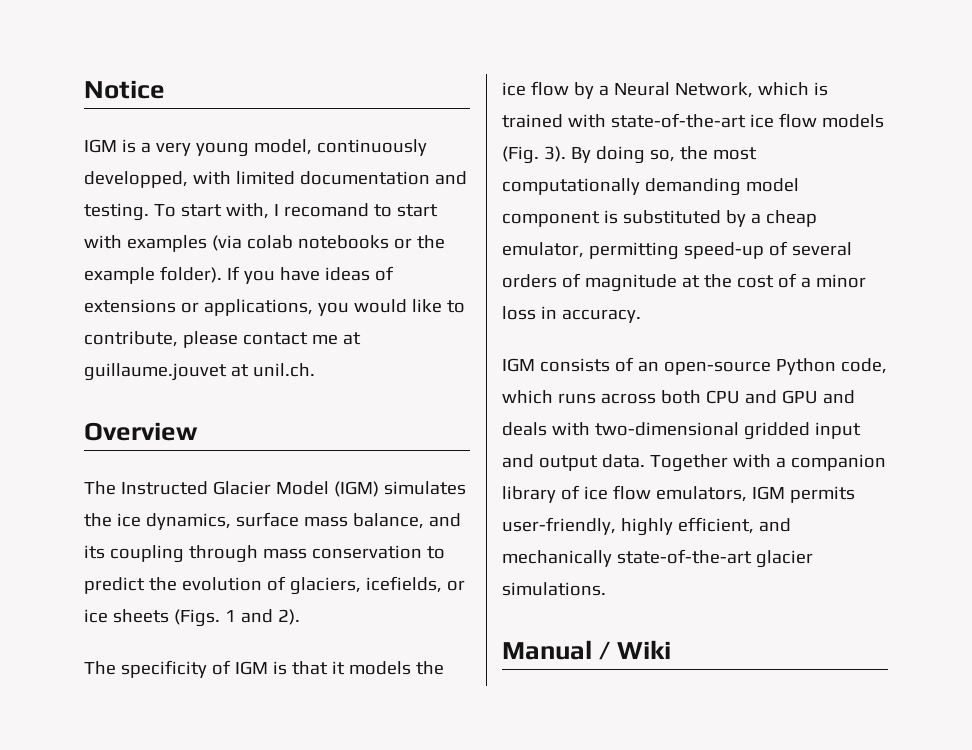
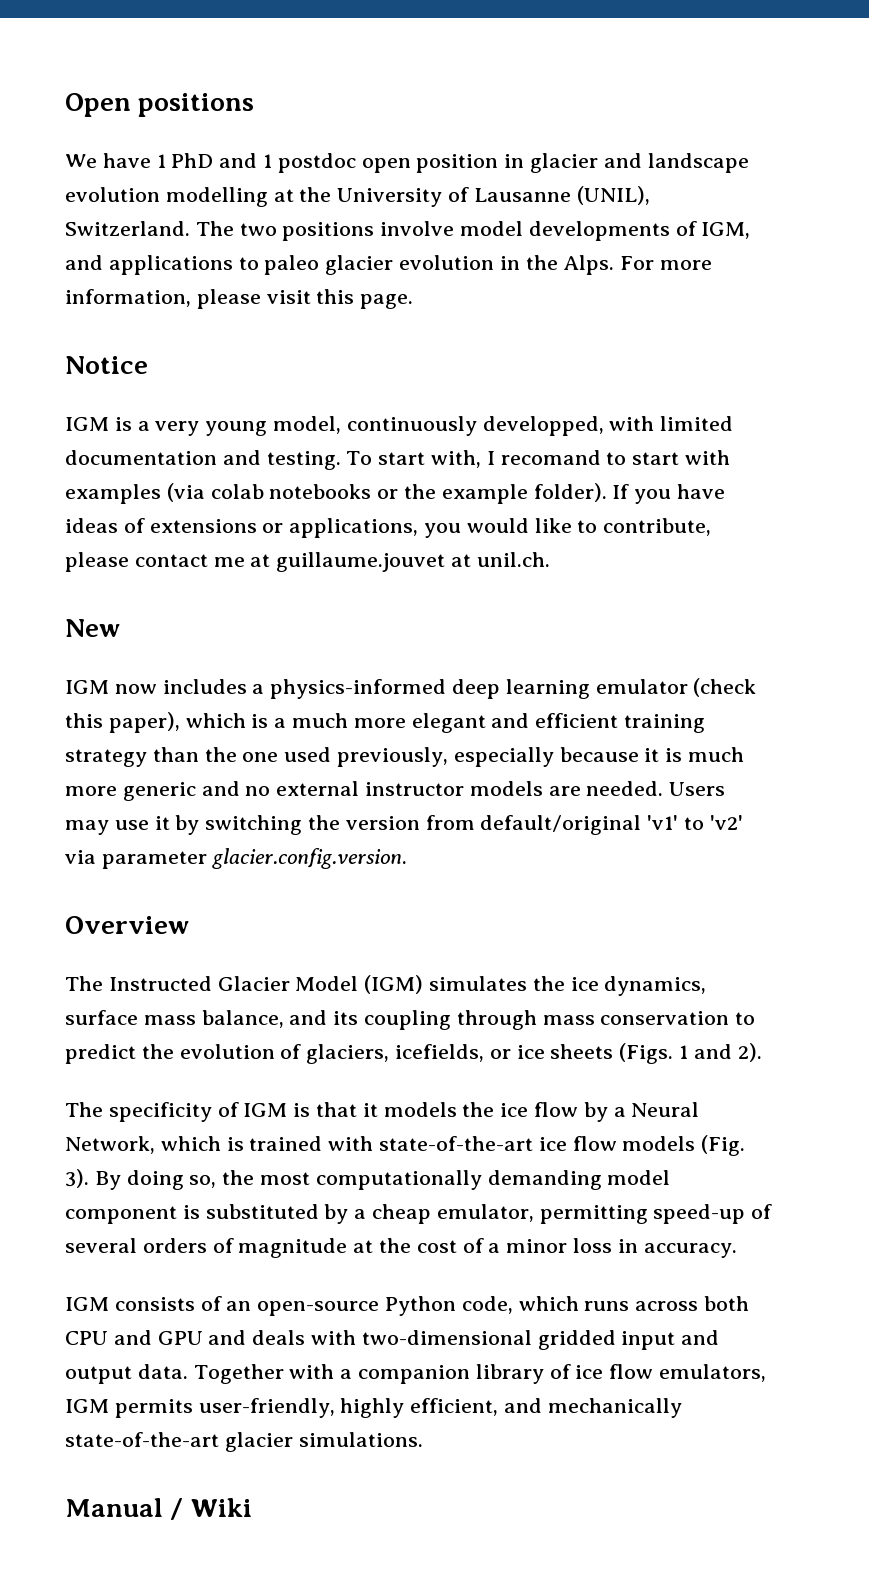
+ Open positions
+ We have 1 PhD and 1 postdoc open position in glacier and landscape evolution modelling at the University of Lausanne (UNIL), Switzerland. The two positions involve model developments of IGM, and applications to paleo glacier evolution in the Alps. For more information, please visit this page.
+ New
+ IGM now includes a physics-informed deep learning emulator (check this paper), which is a much more elegant and efficient training strategy than the one used previously, especially because it is much more generic and no external instructor models are needed. Users may use it by switching the version from default/original 'v1' to 'v2' via parameter glacier.config.version.

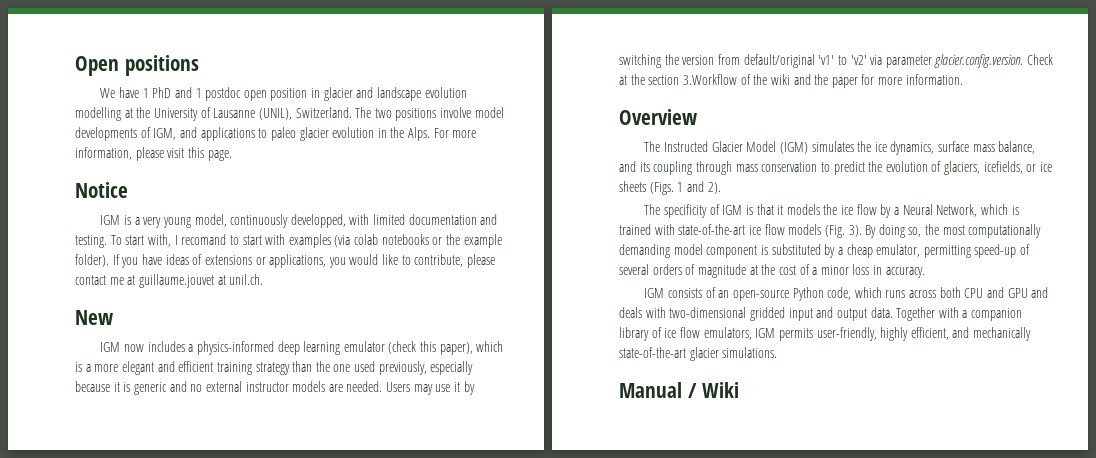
- IGM now includes a physics-informed deep learning emulator (check this paper), which is a much more elegant and efficient training strategy than the one used previously, especially because it is much more generic and no external instructor models are needed.
+ IGM now includes a physics-informed deep learning emulator (check this paper), which is a more elegant and efficient training strategy than the one used previously, especially because it is generic and no external instructor models are needed.
- Users may use it by switching the version from default/original 'v1' to 'v2' via parameter glacier.config.version.
+ Users may use it by switching the version from default/original 'v1' to 'v2' via parameter glacier.config.version. Check at the section 3.Workflow of the wiki and the paper for more information.

